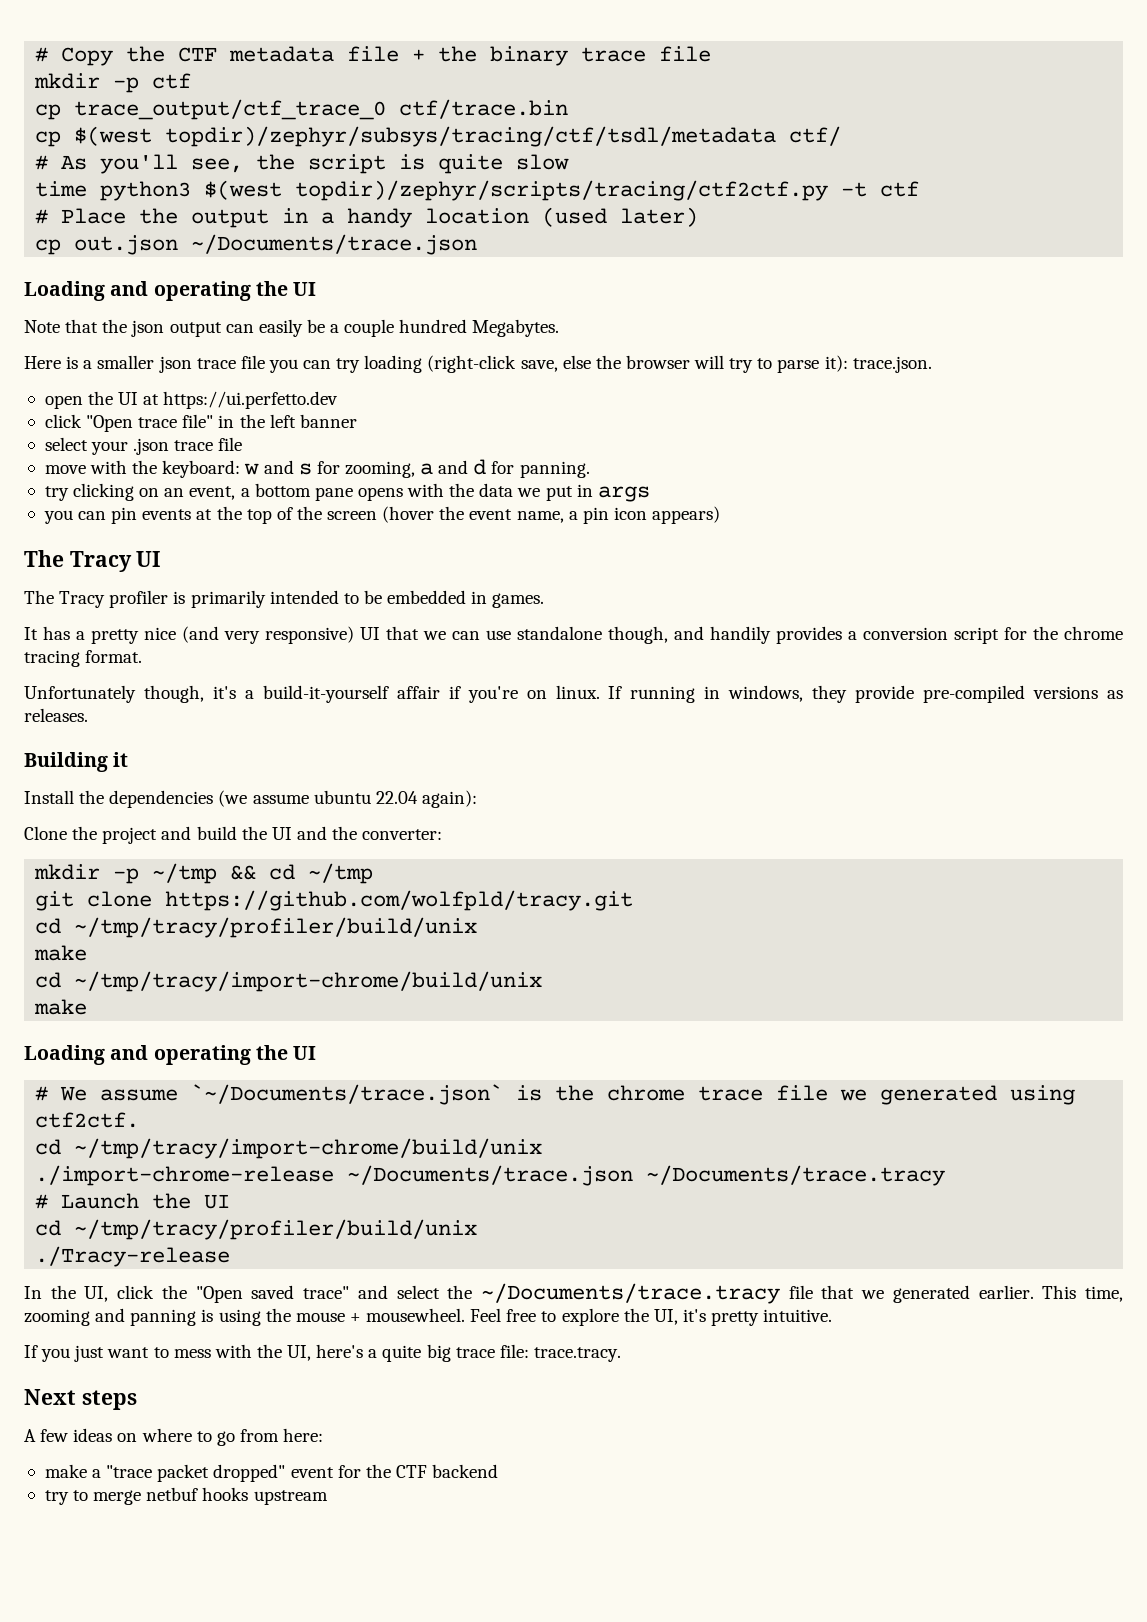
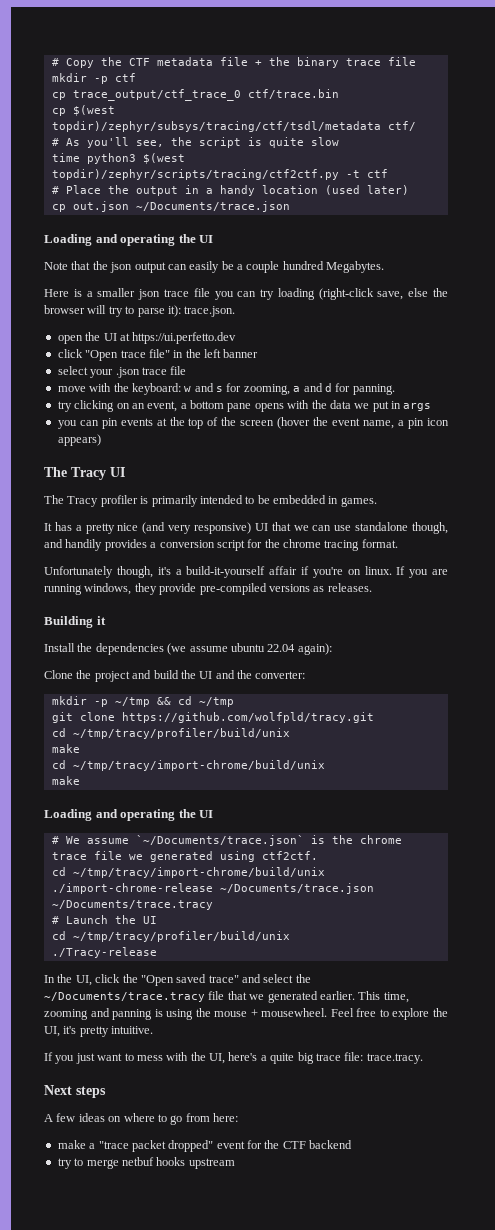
- If running in windows, they provide pre-compiled versions as releases.
+ If you are running windows, they provide pre-compiled versions as releases.

